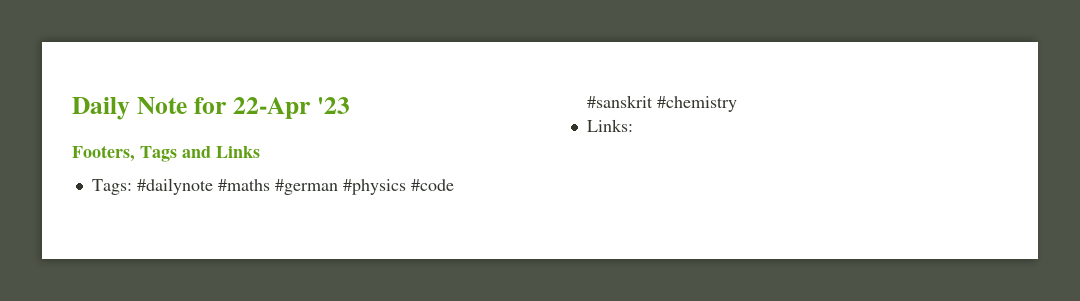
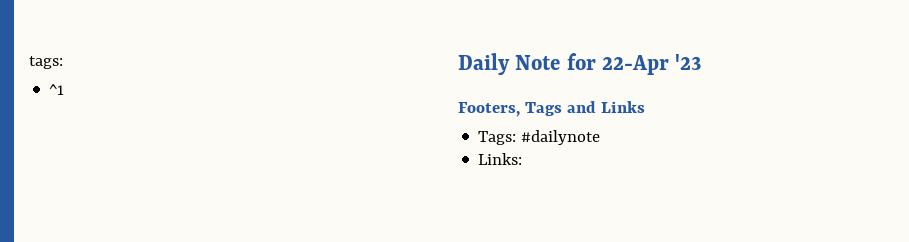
+ tags:
+ ^1
- Tags: #dailynote #maths #german #physics #code #sanskrit #chemistry
+ Tags: #dailynote

